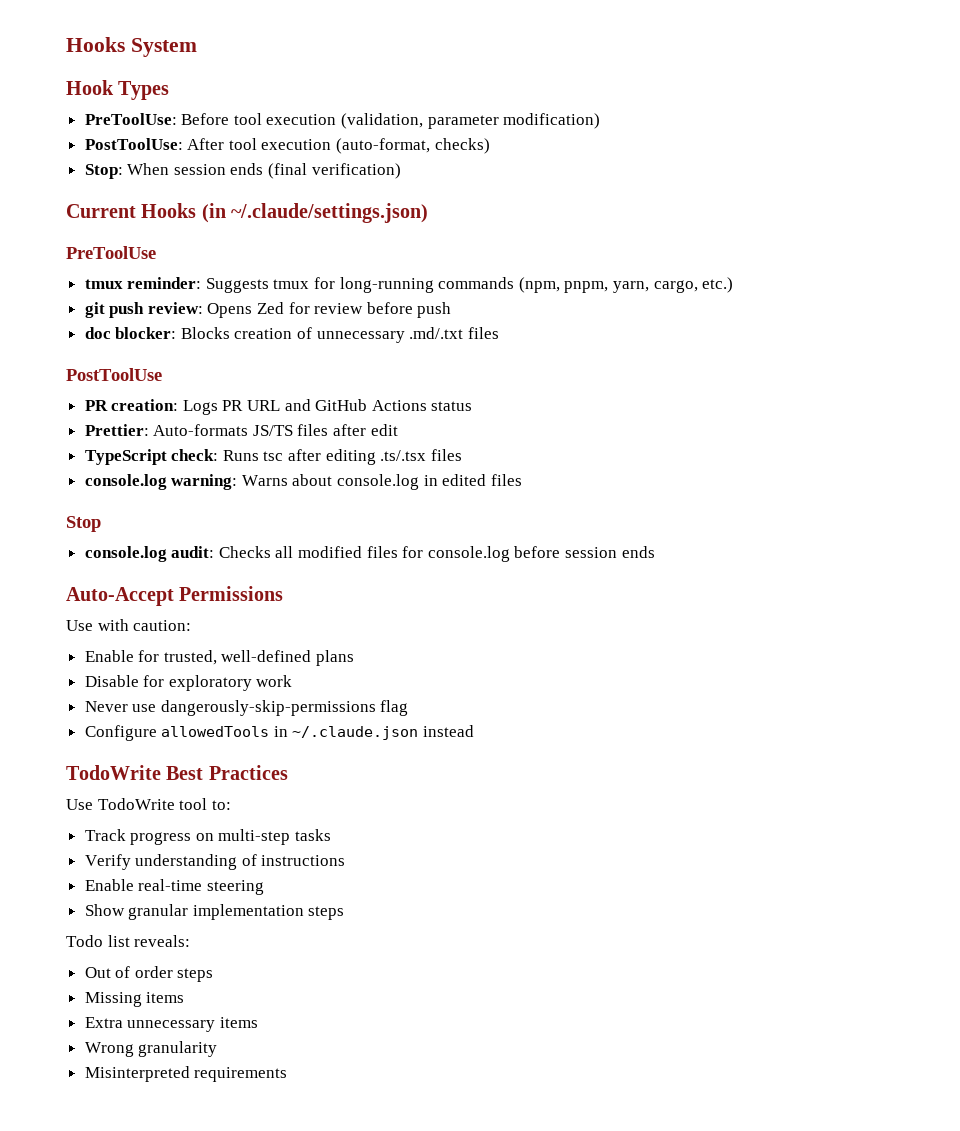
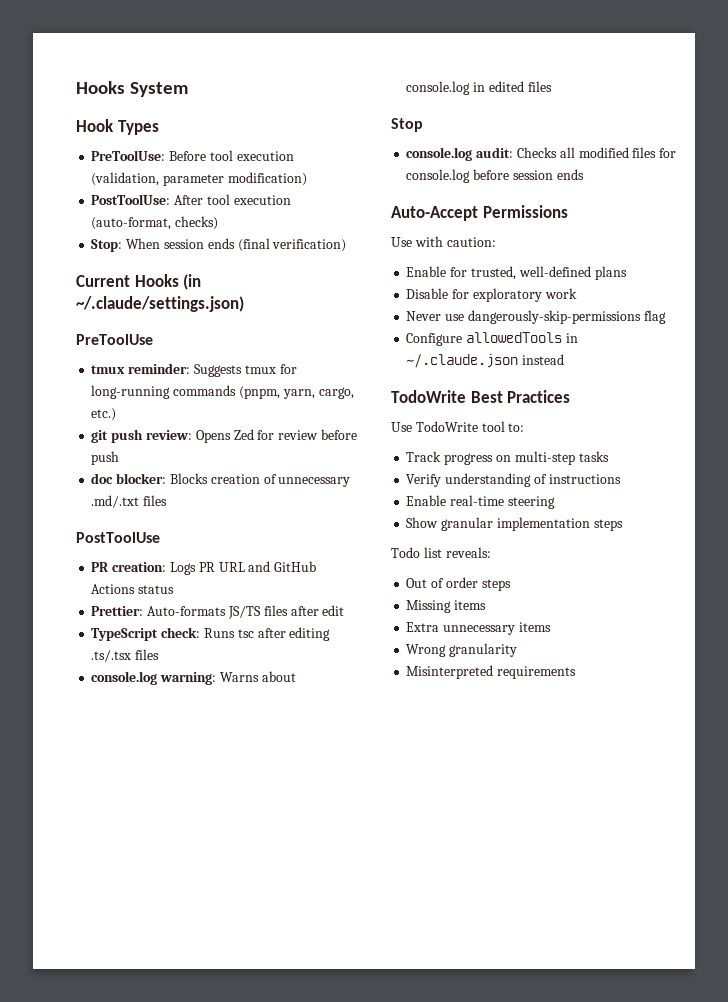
- tmux reminder: Suggests tmux for long-running commands (npm, pnpm, yarn, cargo, etc.)
+ tmux reminder: Suggests tmux for long-running commands (pnpm, yarn, cargo, etc.)

